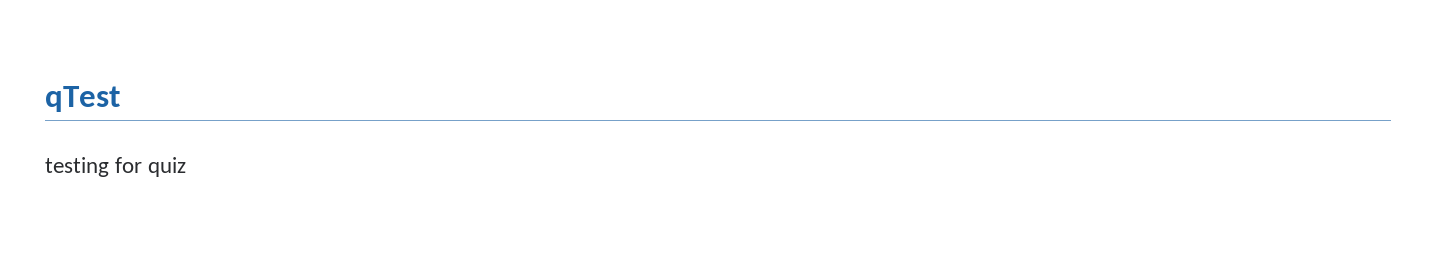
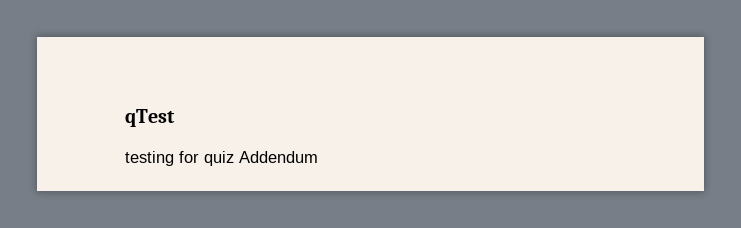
- testing for quiz
+ testing for quiz Addendum

